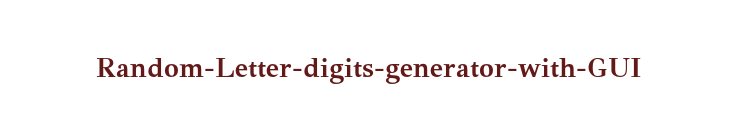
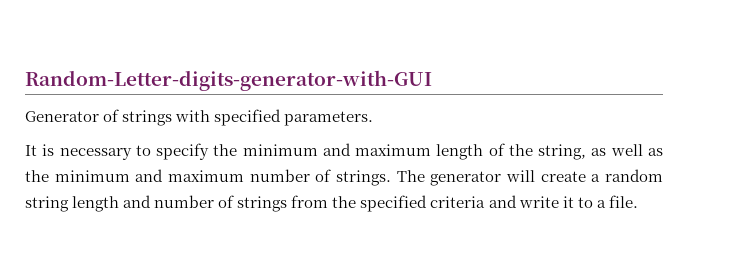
+ Generator of strings with specified parameters.
+ It is necessary to specify the minimum and maximum length of the string, as well as the minimum and maximum number of strings. The generator will create a random string length and number of strings from the specified criteria and write it to a file.

